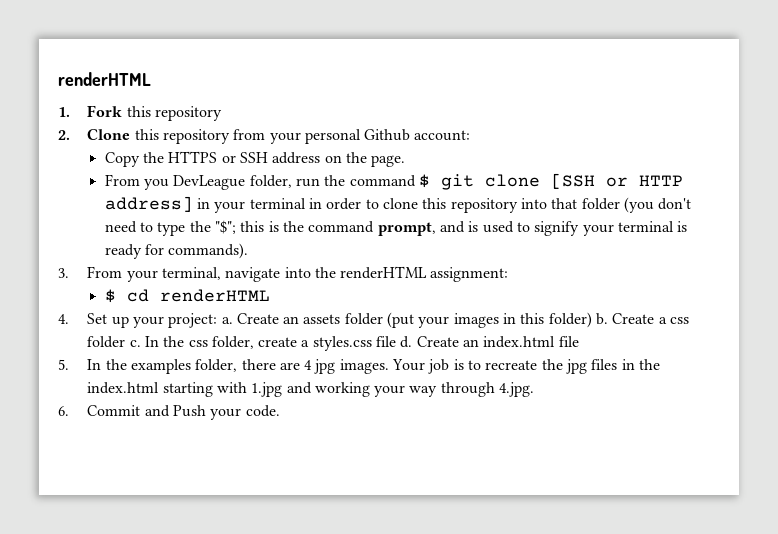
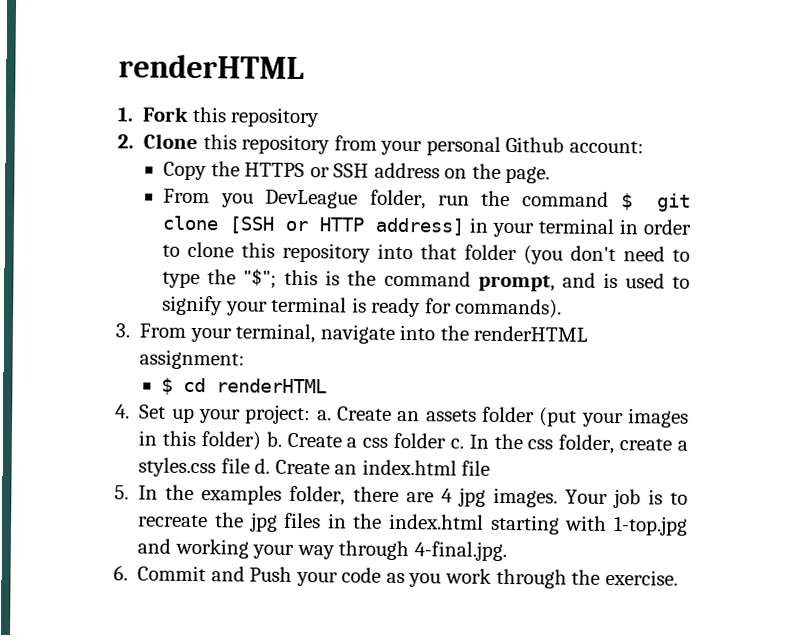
- Your job is to recreate the jpg files in the index.html starting with 1.jpg and working your way through 4.jpg.
+ Your job is to recreate the jpg files in the index.html starting with 1-top.jpg and working your way through 4-final.jpg.
- 6. Commit and Push your code.
+ 6. Commit and Push your code as you work through the exercise.

